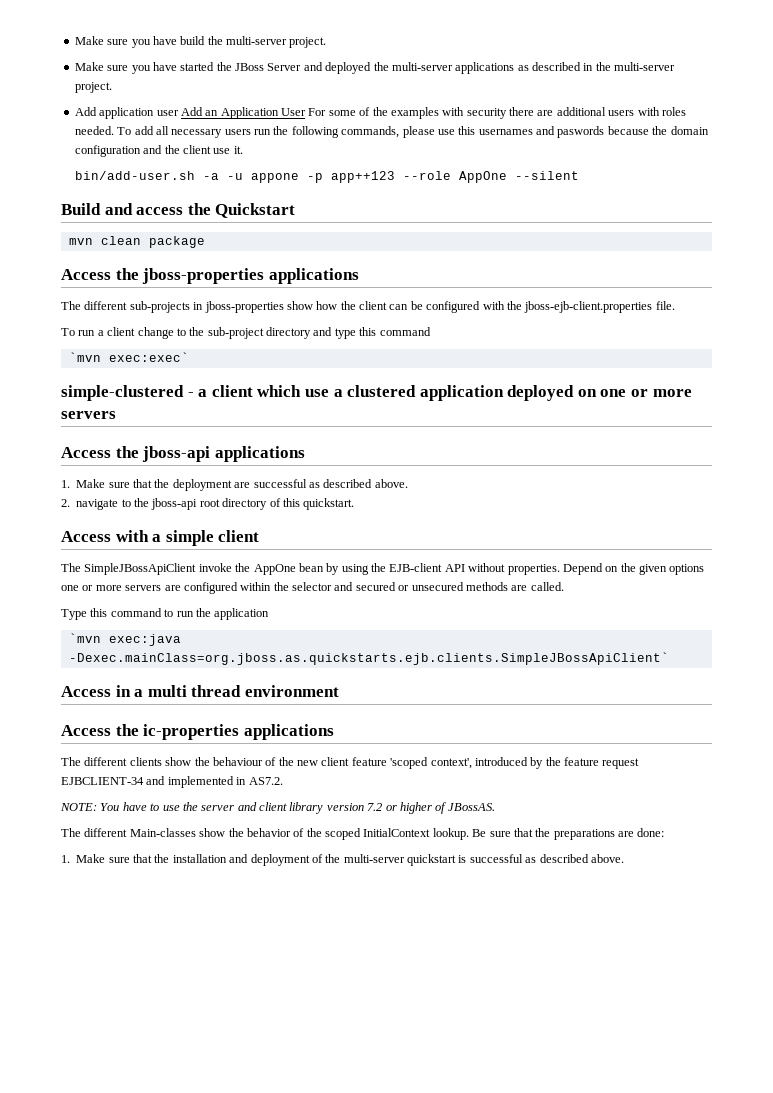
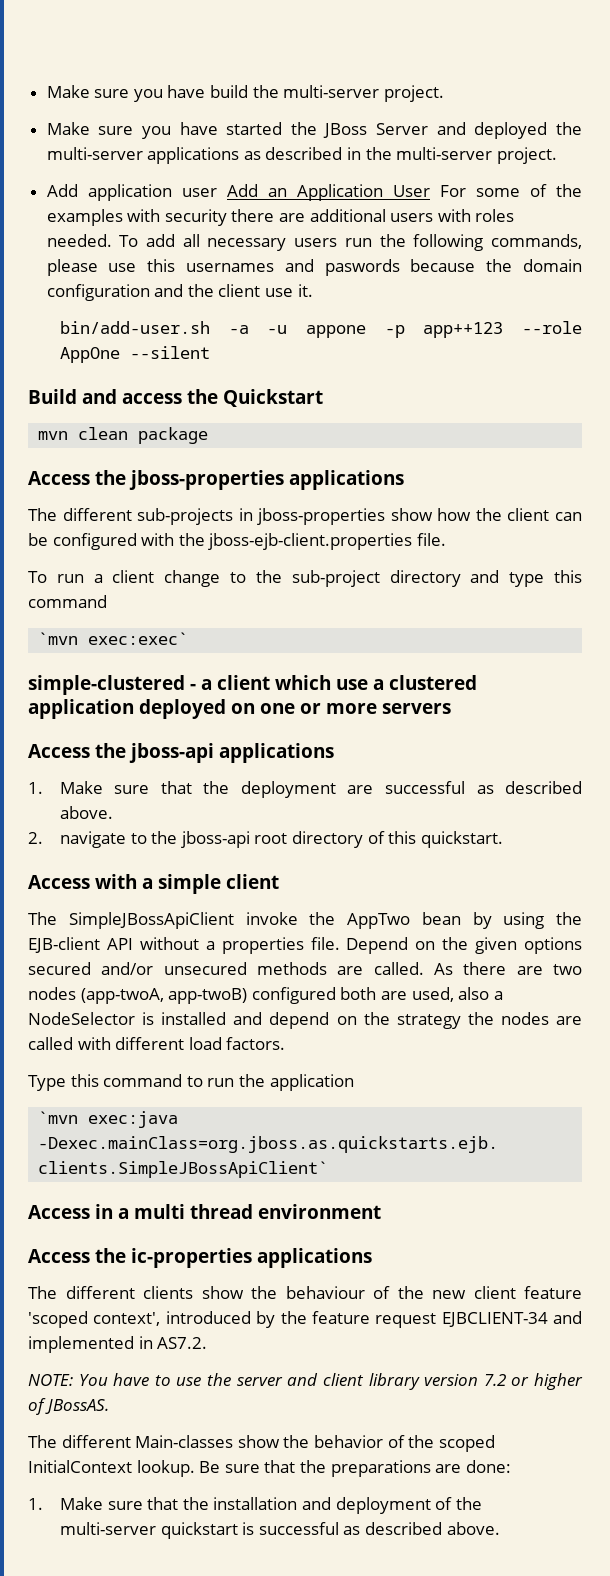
- The SimpleJBossApiClient invoke the AppOne bean by using the EJB-client API without properties.
+ The SimpleJBossApiClient invoke the AppTwo bean by using the EJB-client API without a properties file.
- Depend on the given options one or more servers are configured within the selector and secured or unsecured methods are called.
+ Depend on the given options secured and/or unsecured methods are called. As there are two nodes (app-twoA, app-twoB) configured both are used, also a NodeSelector is installed and depend on the strategy the nodes are called with different load factors.

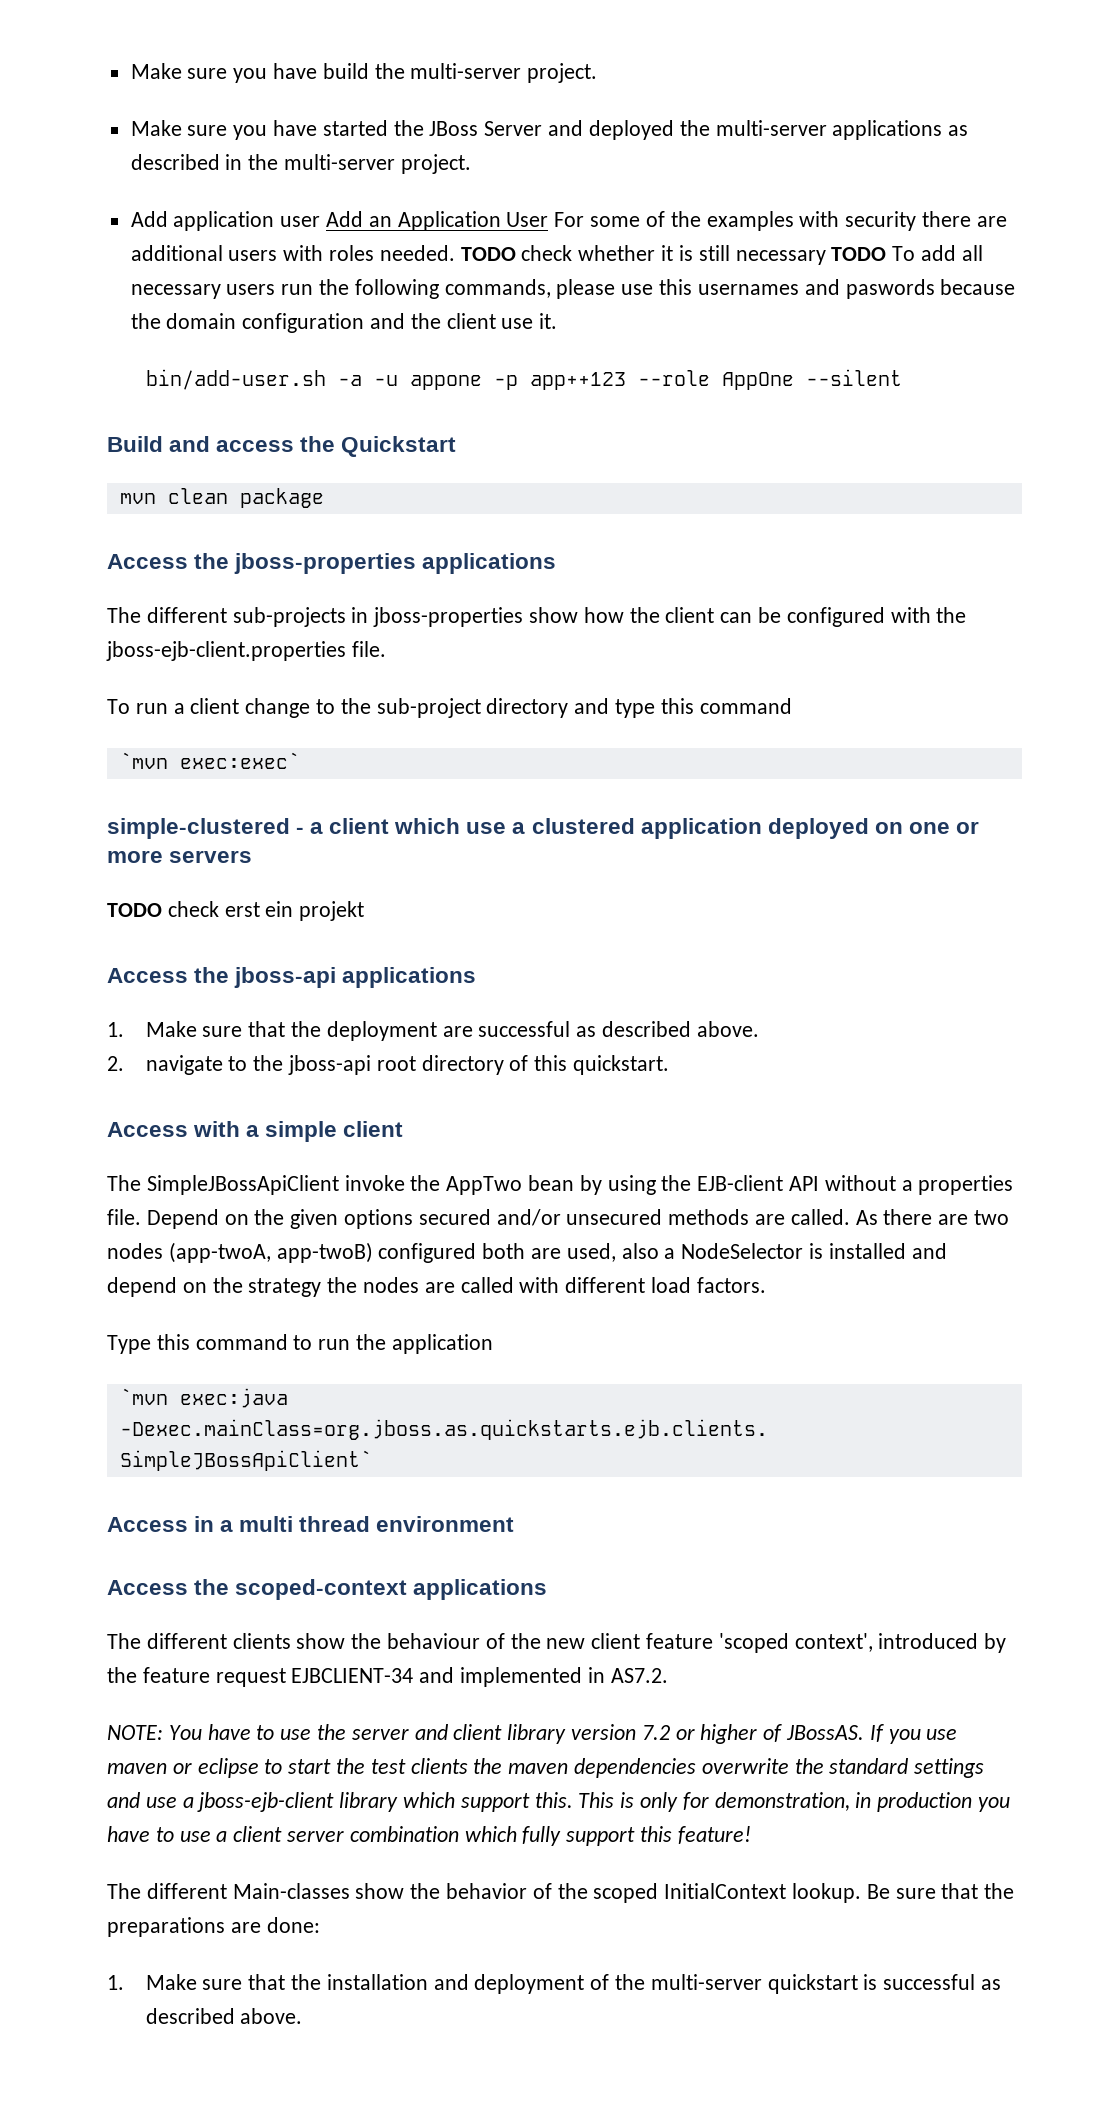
- To add all necessary users run the following commands, please use this usernames and paswords because the domain configuration and the client use it.
+ TODO check whether it is still necessary TODO To add all necessary users run the following commands, please use this usernames and paswords because the domain configuration and the client use it.
+ TODO check erst ein projekt
- Access the ic-properties applications
+ Access the scoped-context applications
+ If you use maven or eclipse to start the test clients the maven dependencies overwrite the standard settings and use a jboss-ejb-client library which support this. This is only for demonstration, in production you have to use a client server combination which fully support this feature!

